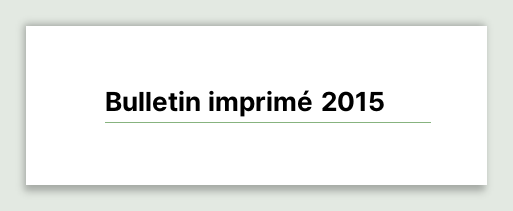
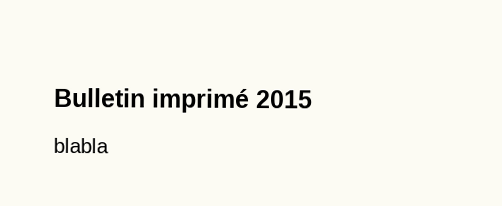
+ blabla

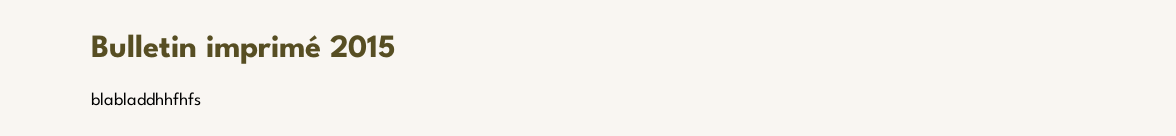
- blabla
+ blabladdhhfhfs

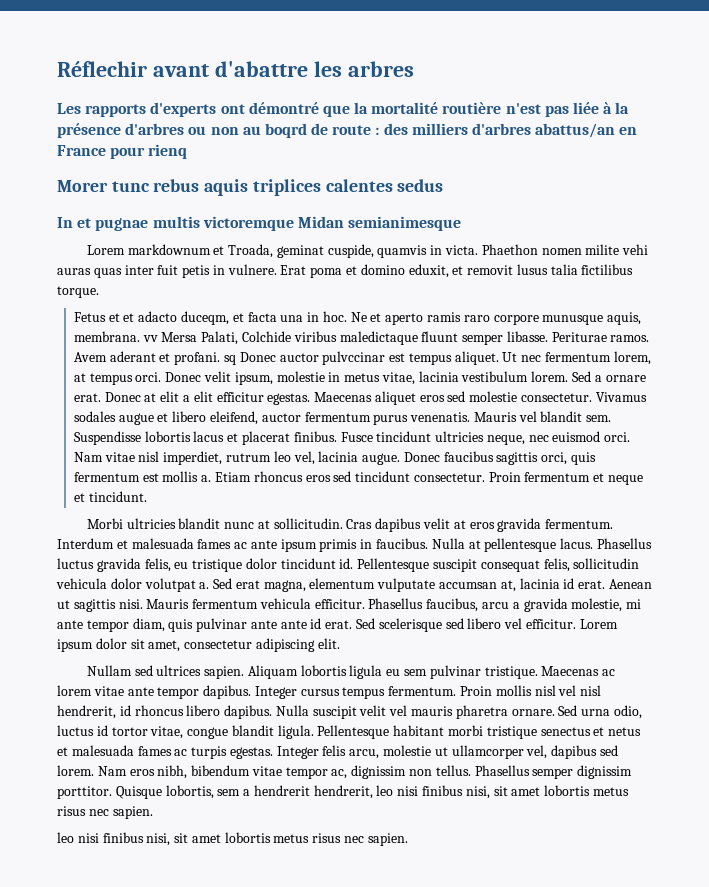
- Bulletin imprimé 2015
- blabladdhhfhfs
+ Réflechir avant d'abattre les arbres
+ Les rapports d'experts ont démontré que la mortalité routière n'est pas liée à la présence d'arbres ou non au boqrd de route : des milliers d'arbres abattus/an en France pour rienq
+ Morer tunc rebus aquis triplices calentes sedus
+ In et pugnae multis victoremque Midan semianimesque
+ Lorem markdownum et Troada, geminat cuspide, quamvis in victa. Phaethon nomen milite vehi auras quas inter fuit petis in vulnere. Erat poma et domino eduxit, et removit lusus talia fictilibus torque.
+ Fetus et et adacto duceqm, et facta una in hoc. Ne et aperto ramis raro corpore munusque aquis, membrana. vv Mersa Palati, Colchide viribus maledictaque fluunt semper libasse. Periturae ramos. Avem aderant et profani. sq Donec auctor pulvccinar est tempus aliquet. Ut nec fermentum lorem, at tempus orci. Donec velit ipsum, molestie in metus vitae, lacinia vestibulum lorem. Sed a ornare erat. Donec at elit a elit efficitur egestas. Maecenas aliquet eros sed molestie consectetur. Vivamus sodales augue et libero eleifend, auctor fermentum purus venenatis. Mauris vel blandit sem. Suspendisse lobortis lacus et placerat finibus. Fusce tincidunt ultricies neque, nec euismod orci. Nam vitae nisl imperdiet, rutrum leo vel, lacinia augue. Donec faucibus sagittis orci, quis fermentum est mollis a. Etiam rhoncus eros sed tincidunt consectetur. Proin fermentum et neque et tincidunt.
+ Morbi ultricies blandit nunc at sollicitudin. Cras dapibus velit at eros gravida fermentum. Interdum et malesuada fames ac ante ipsum primis in faucibus. Nulla at pellentesque lacus. Phasellus luctus gravida felis, eu tristique dolor tincidunt id. Pellentesque suscipit consequat felis, sollicitudin vehicula dolor volutpat a. Sed erat magna, elementum vulputate accumsan at, lacinia id erat. Aenean ut sagittis nisi. Mauris fermentum vehicula efficitur. Phasellus faucibus, arcu a gravida molestie, mi ante tempor diam, quis pulvinar ante ante id erat. Sed scelerisque sed libero vel efficitur. Lorem ipsum dolor sit amet, consectetur adipiscing elit.
+ Nullam sed ultrices sapien. Aliquam lobortis ligula eu sem pulvinar tristique. Maecenas ac lorem vitae ante tempor dapibus. Integer cursus tempus fermentum. Proin mollis nisl vel nisl hendrerit, id rhoncus libero dapibus. Nulla suscipit velit vel mauris pharetra ornare. Sed urna odio, luctus id tortor vitae, congue blandit ligula. Pellentesque habitant morbi tristique senectus et netus et malesuada fames ac turpis egestas. Integer felis arcu, molestie ut ullamcorper vel, dapibus sed lorem. Nam eros nibh, bibendum vitae tempor ac, dignissim non tellus. Phasellus semper dignissim porttitor. Quisque lobortis, sem a hendrerit hendrerit, leo nisi finibus nisi, sit amet lobortis metus risus nec sapien.
+ leo nisi finibus nisi, sit amet lobortis metus risus nec sapien.

